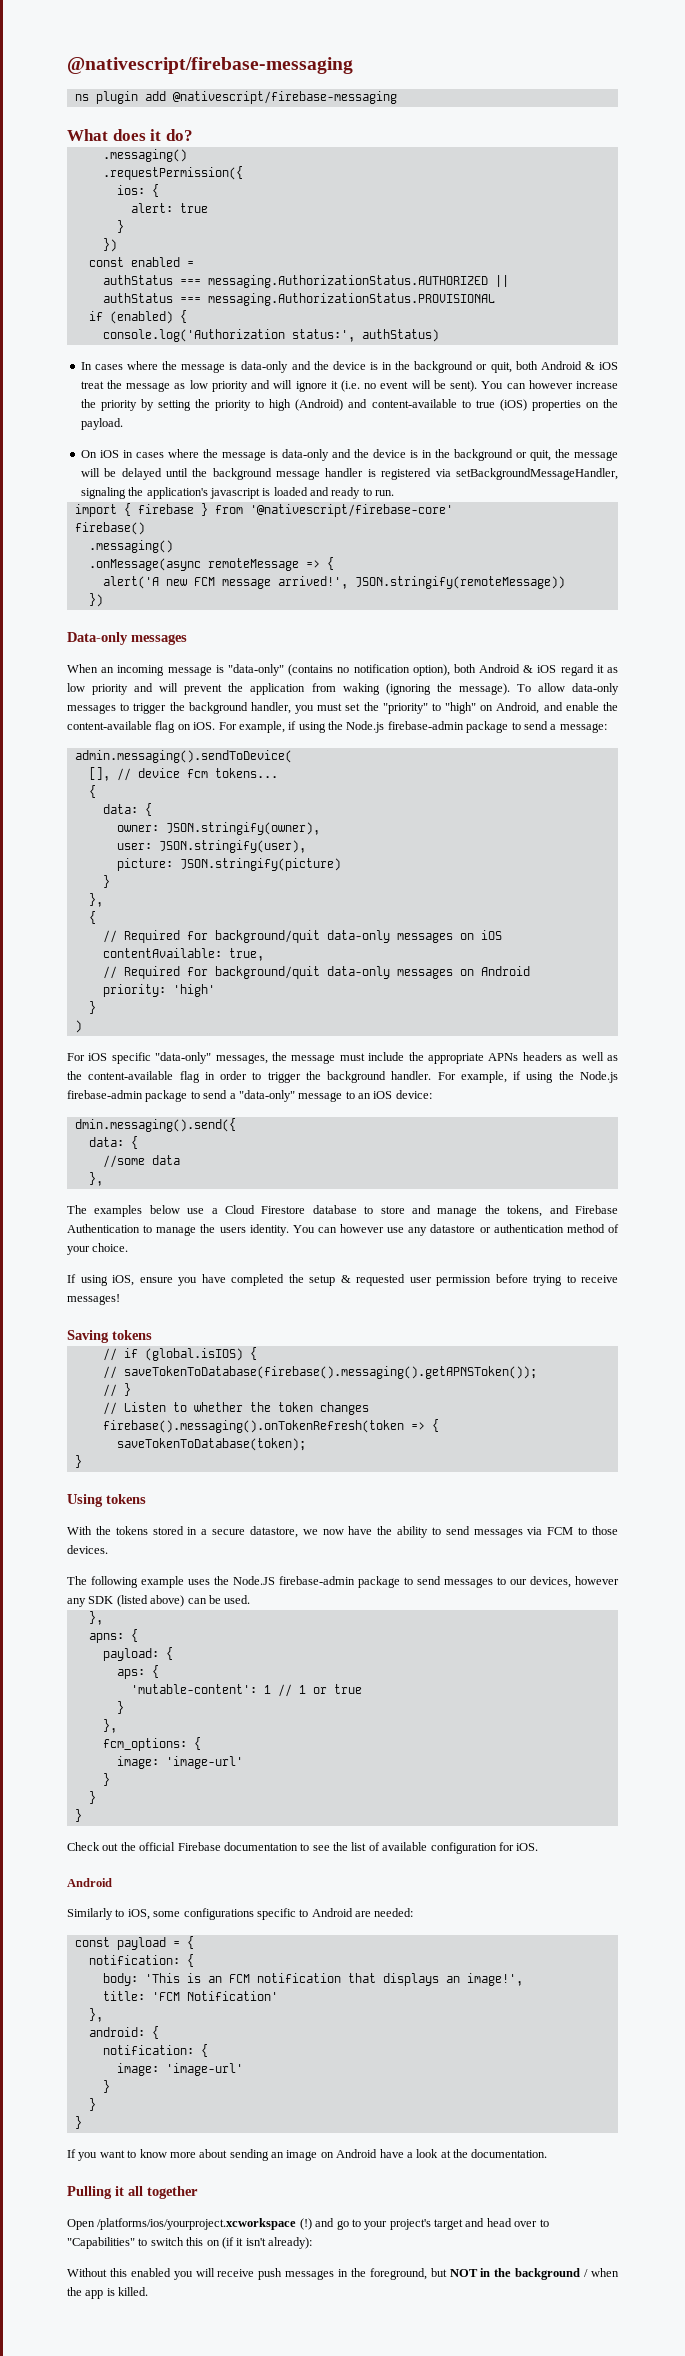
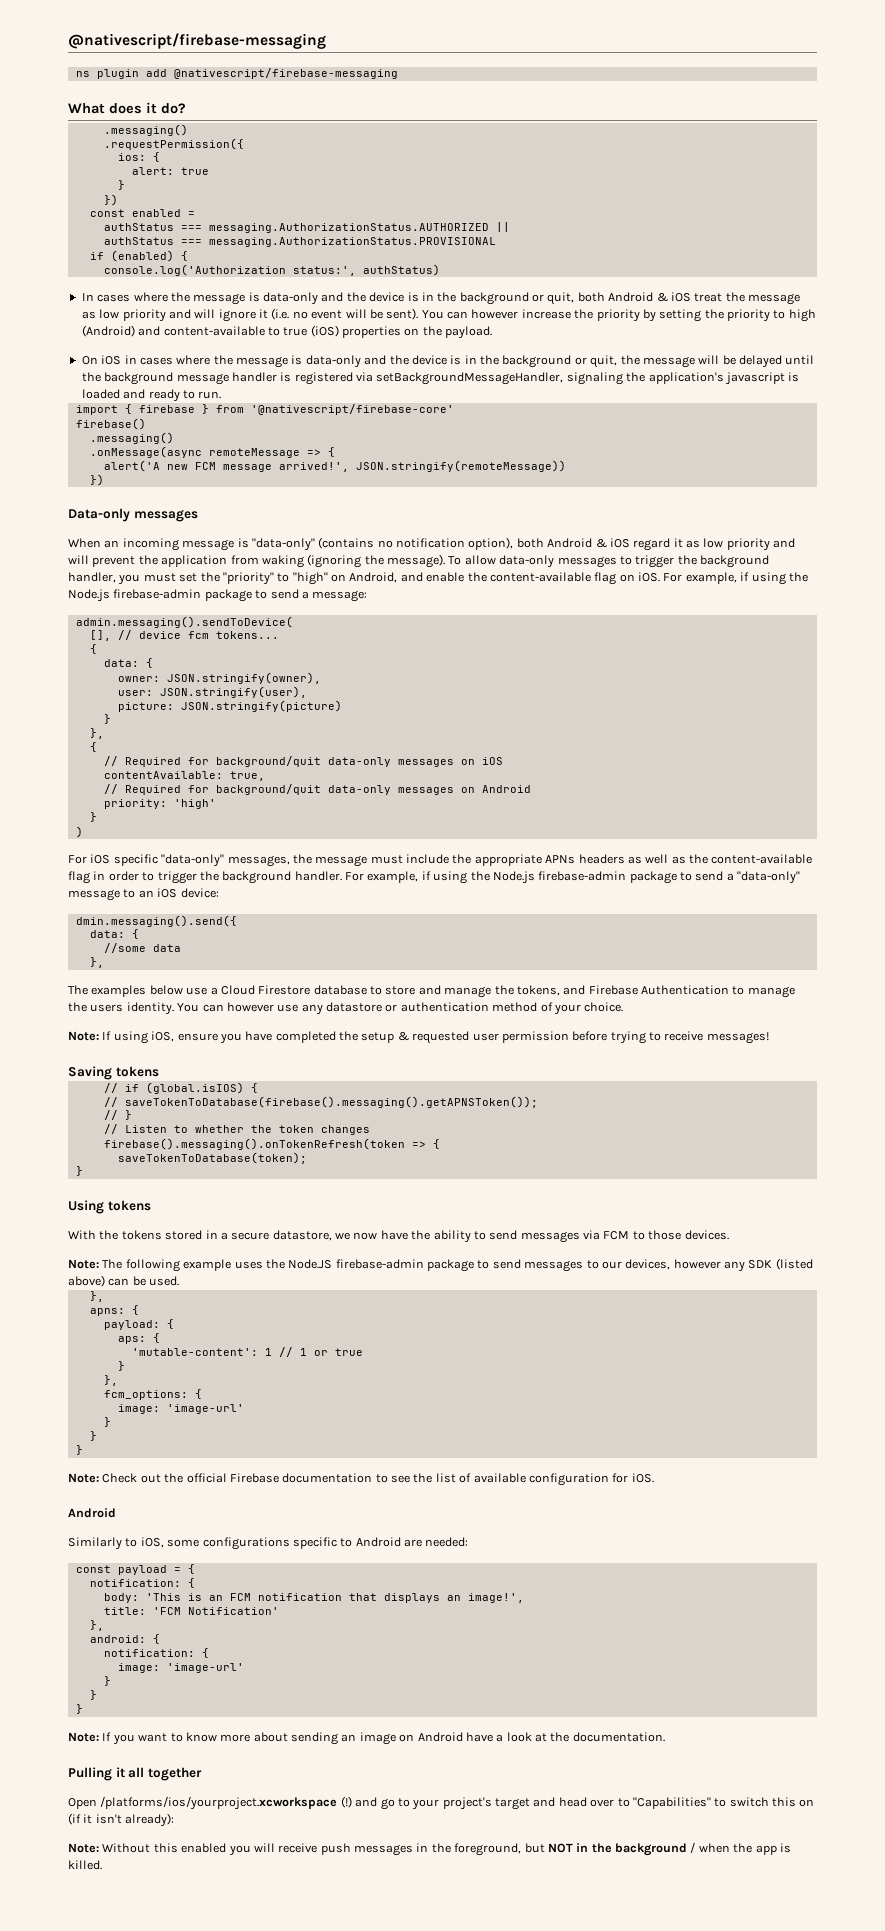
- If using iOS, ensure you have completed the setup & requested user permission before trying to receive messages!
+ Note: If using iOS, ensure you have completed the setup & requested user permission before trying to receive messages!
- The following example uses the Node.JS firebase-admin package to send messages to our devices, however any SDK (listed above) can be used.
+ Note: The following example uses the Node.JS firebase-admin package to send messages to our devices, however any SDK (listed above) can be used.
- Check out the official Firebase documentation to see the list of available configuration for iOS.
+ Note: Check out the official Firebase documentation to see the list of available configuration for iOS.
- If you want to know more about sending an image on Android have a look at the documentation.
+ Note: If you want to know more about sending an image on Android have a look at the documentation.
- Without this enabled you will receive push messages in the foreground, but NOT in the background / when the app is killed.
+ Note: Without this enabled you will receive push messages in the foreground, but NOT in the background / when the app is killed.

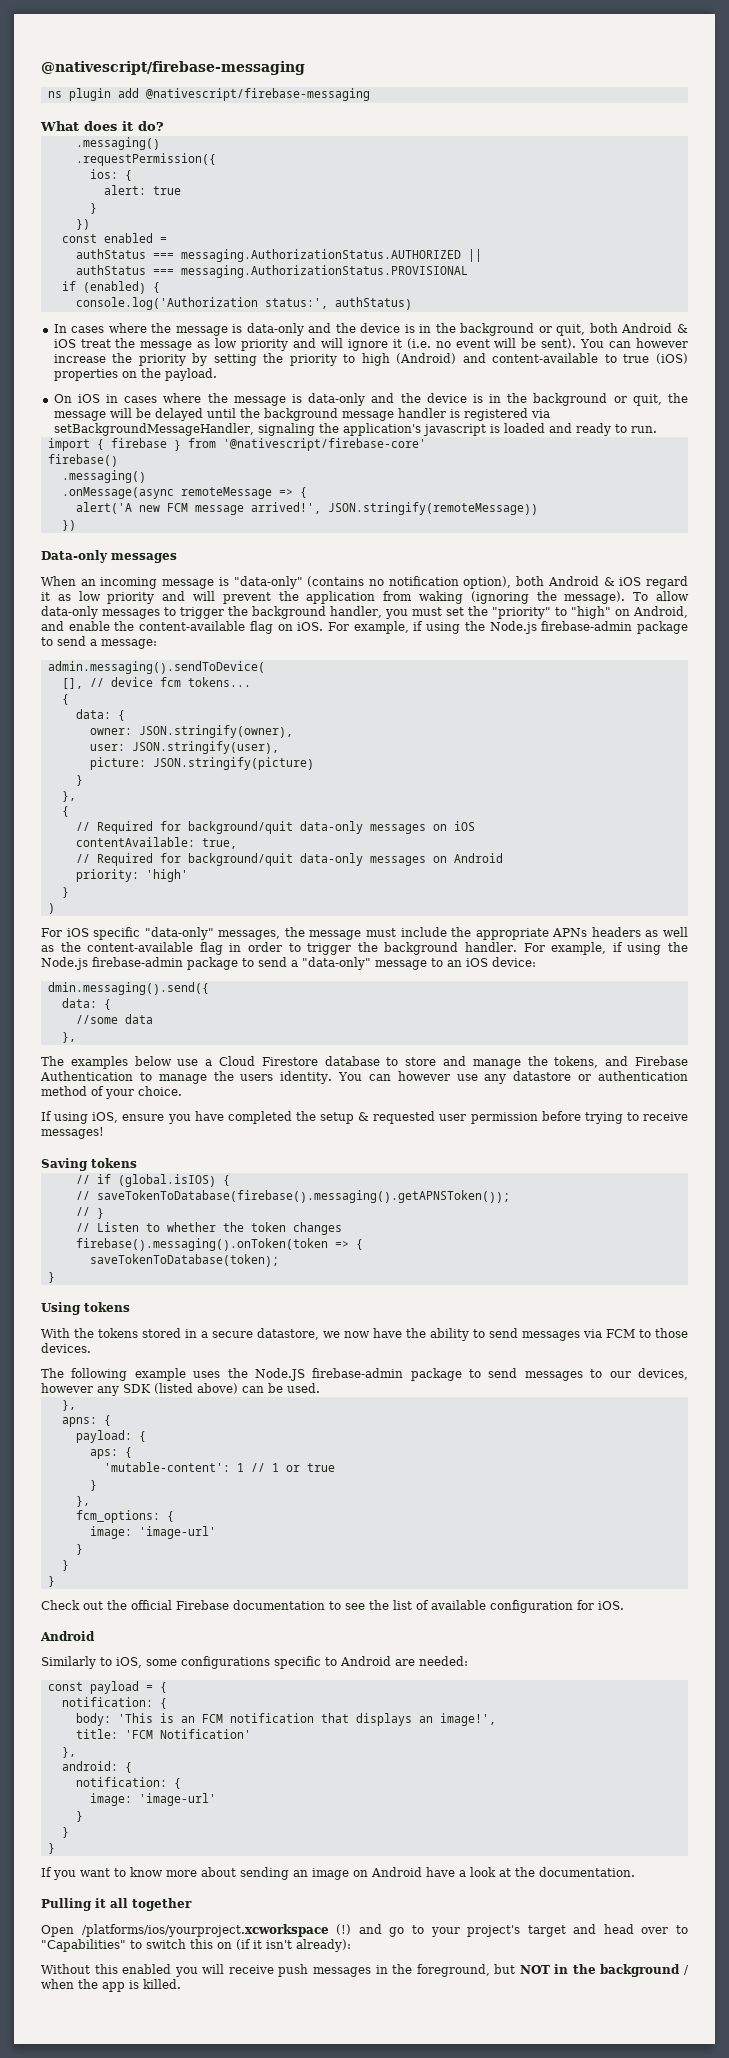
- Note: If using iOS, ensure you have completed the setup & requested user permission before trying to receive messages!
+ If using iOS, ensure you have completed the setup & requested user permission before trying to receive messages!
- firebase().messaging().onTokenRefresh(token => {
+ firebase().messaging().onToken(token => {
- Note: The following example uses the Node.JS firebase-admin package to send messages to our devices, however any SDK (listed above) can be used.
+ The following example uses the Node.JS firebase-admin package to send messages to our devices, however any SDK (listed above) can be used.
- Note: Check out the official Firebase documentation to see the list of available configuration for iOS.
+ Check out the official Firebase documentation to see the list of available configuration for iOS.
- Note: If you want to know more about sending an image on Android have a look at the documentation.
+ If you want to know more about sending an image on Android have a look at the documentation.
- Note: Without this enabled you will receive push messages in the foreground, but NOT in the background / when the app is killed.
+ Without this enabled you will receive push messages in the foreground, but NOT in the background / when the app is killed.

